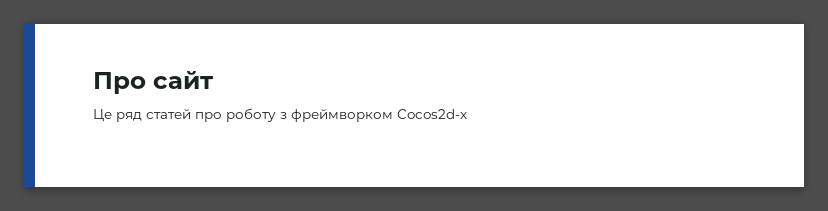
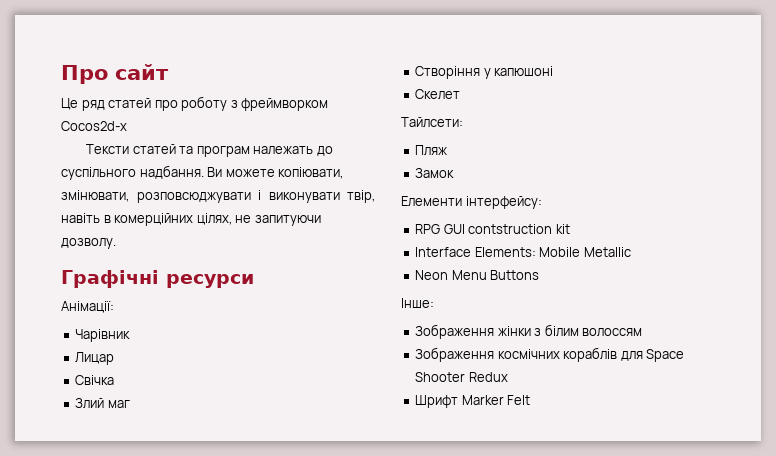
+ Тексти статей та програм належать до суспільного надбання. Ви можете копіювати, змінювати, розповсюджувати і виконувати твір, навіть в комерційних цілях, не запитуючи дозволу.
+ Графічні ресурси
+ Анімації:
+ Чарівник
+ Лицар
+ Свічка
+ Злий маг
+ Створіння у капюшоні
+ Скелет
+ Тайлсети:
+ Пляж
+ Замок
+ Елементи інтерфейсу:
+ RPG GUI contstruction kit
+ Interface Elements: Mobile Metallic
+ Neon Menu Buttons
+ Інше:
+ Зображення жінки з білим волоссям
+ Зображення космічних кораблів для Space Shooter Redux
+ Шрифт Marker Felt

